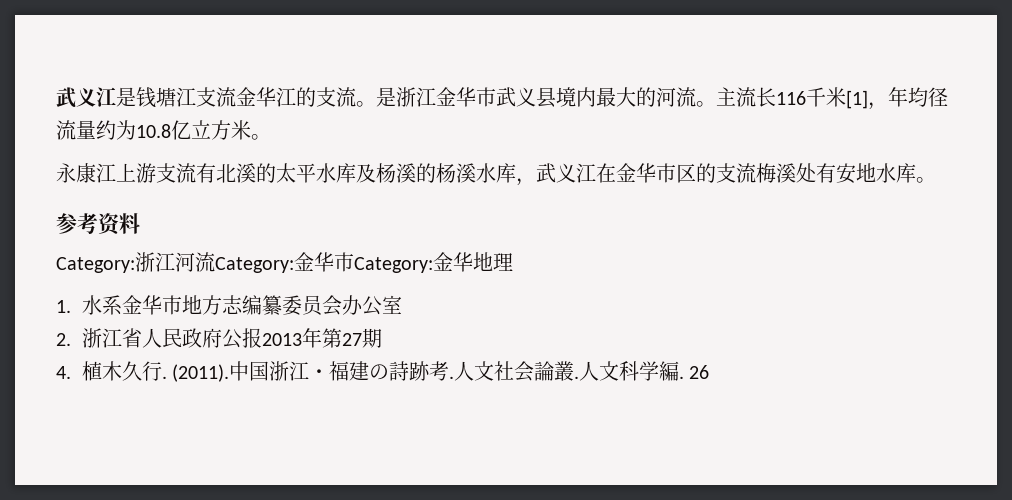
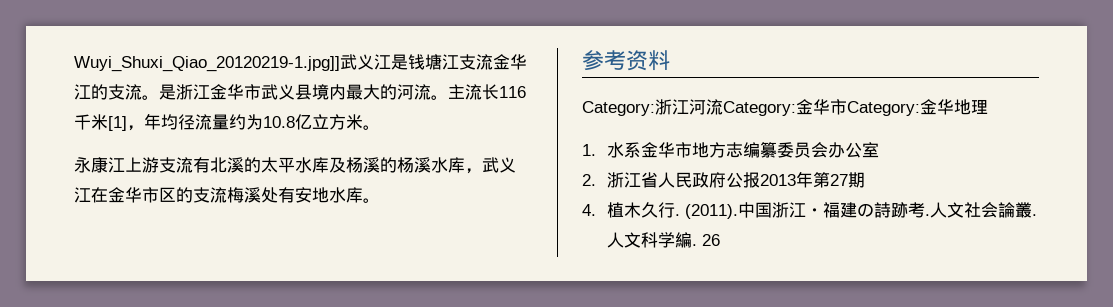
- 武义江是钱塘江支流金华江的支流。
+ Wuyi_Shuxi_Qiao_20120219-1.jpg]]武义江是钱塘江支流金华江的支流。

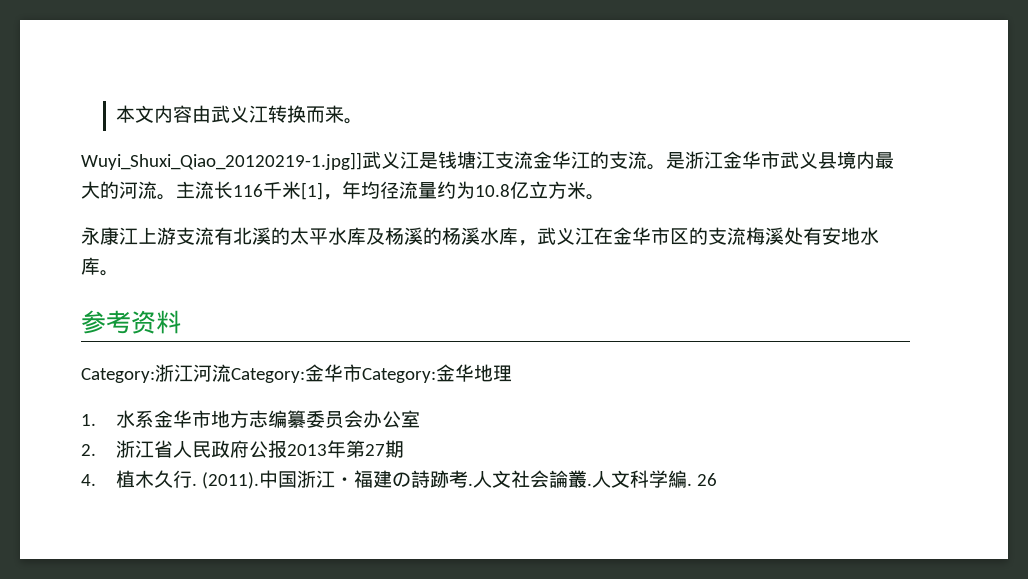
+ 本文内容由武义江转换而来。

